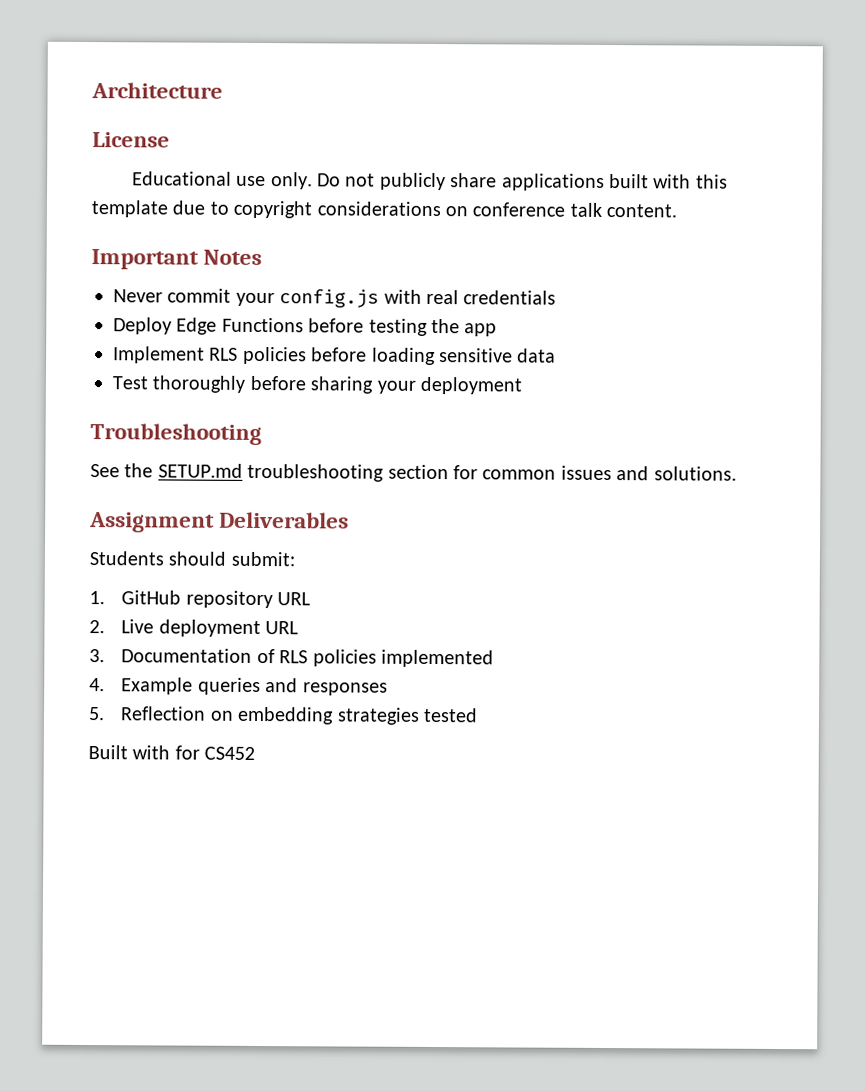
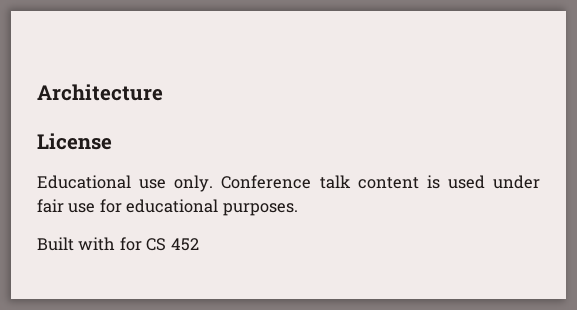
- Do not publicly share applications built with this template due to copyright considerations on conference talk content.
- Important Notes
- Never commit your config.js with real credentials
- Deploy Edge Functions before testing the app
- Implement RLS policies before loading sensitive data
- Test thoroughly before sharing your deployment
- Troubleshooting
- See the SETUP.md troubleshooting section for common issues and solutions.
- Assignment Deliverables
- Students should submit:
- 1. GitHub repository URL
- 2. Live deployment URL
- 3. Documentation of RLS policies implemented
- 4. Example queries and responses
- 5. Reflection on embedding strategies tested
+ Conference talk content is used under fair use for educational purposes.
- Built with for CS452
+ Built with for CS 452

